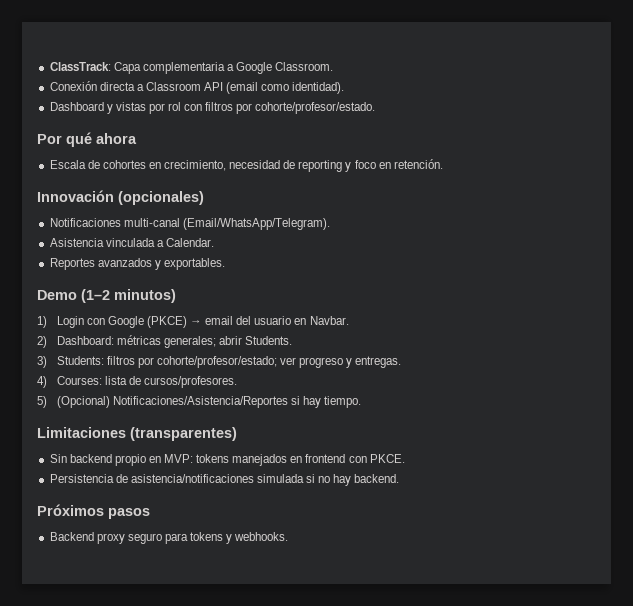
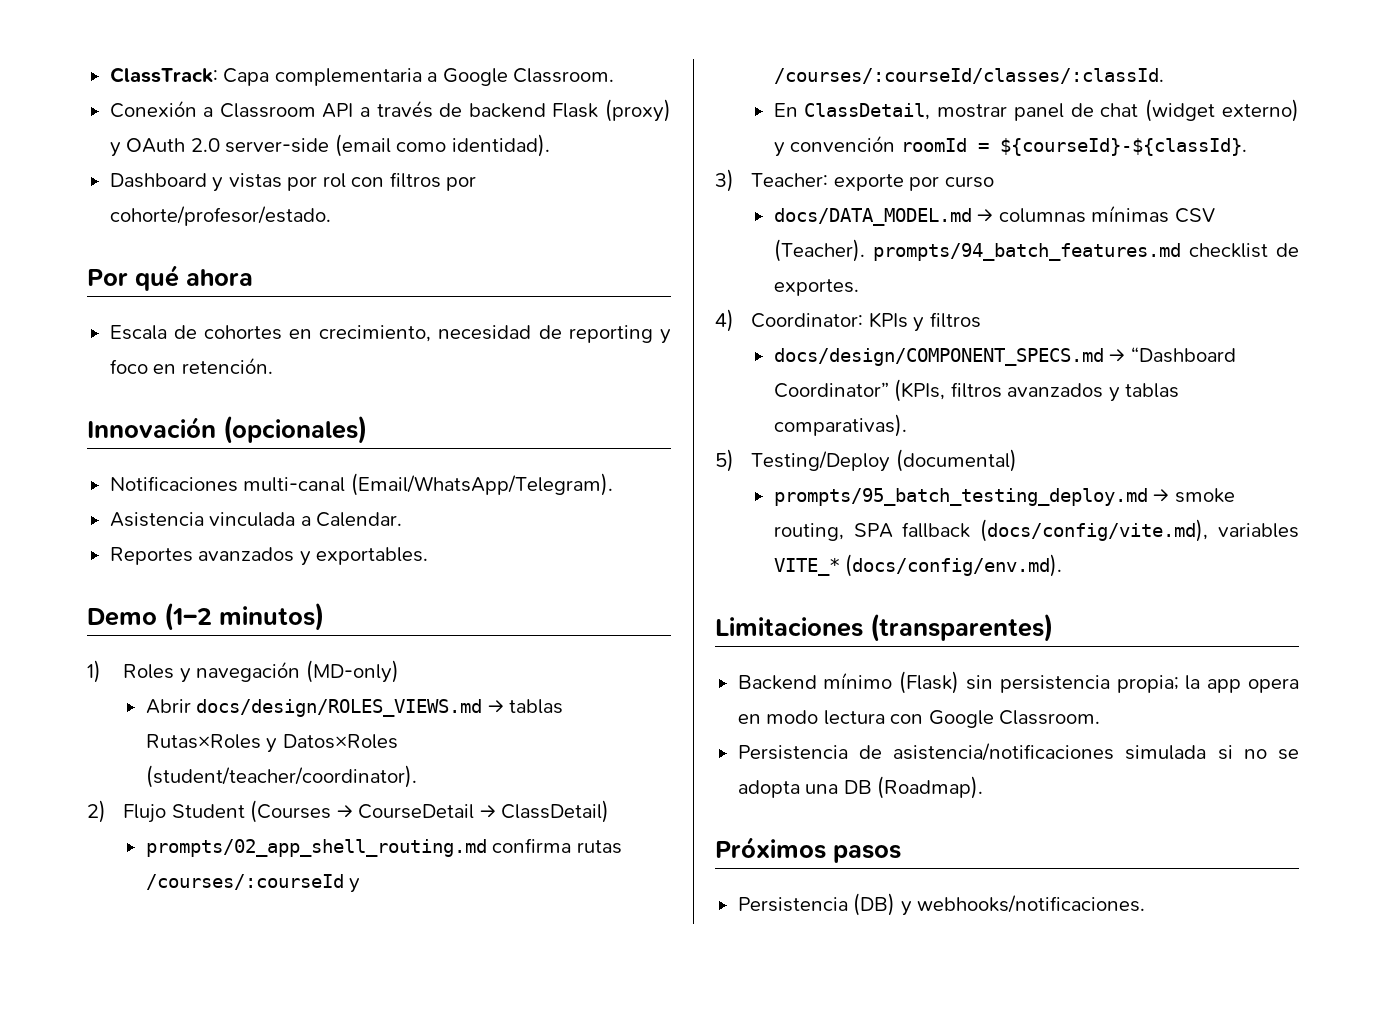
- Conexión directa a Classroom API (email como identidad).
+ Conexión a Classroom API a través de backend Flask (proxy) y OAuth 2.0 server-side (email como identidad).
- 1) Login con Google (PKCE) → email del usuario en Navbar.
- 2) Dashboard: métricas generales; abrir Students.
- 3) Students: filtros por cohorte/profesor/estado; ver progreso y entregas.
- 4) Courses: lista de cursos/profesores.
- 5) (Opcional) Notificaciones/Asistencia/Reportes si hay tiempo.
+ 1) Roles y navegación (MD-only)
+ Abrir docs/design/ROLES_VIEWS.md → tablas Rutas×Roles y Datos×Roles (student/teacher/coordinator).
+ 2) Flujo Student (Courses → CourseDetail → ClassDetail)
+ prompts/02_app_shell_routing.md confirma rutas /courses/:courseId y /courses/:courseId/classes/:classId.
+ En ClassDetail, mostrar panel de chat (widget externo) y convención roomId = ${courseId}-${classId}.
+ 3) Teacher: exporte por curso
+ docs/DATA_MODEL.md → columnas mínimas CSV (Teacher). prompts/94_batch_features.md checklist de exportes.
+ 4) Coordinator: KPIs y filtros
+ docs/design/COMPONENT_SPECS.md → “Dashboard Coordinator” (KPIs, filtros avanzados y tablas comparativas).
+ 5) Testing/Deploy (documental)
+ prompts/95_batch_testing_deploy.md → smoke routing, SPA fallback (docs/config/vite.md), variables VITE_* (docs/config/env.md).
  Limitaciones (transparentes)
- Sin backend propio en MVP: tokens manejados en frontend con PKCE.
+ Backend mínimo (Flask) sin persistencia propia; la app opera en modo lectura con Google Classroom.
- Persistencia de asistencia/notificaciones simulada si no hay backend.
+ Persistencia de asistencia/notificaciones simulada si no se adopta una DB (Roadmap).
  Próximos pasos
- Backend proxy seguro para tokens y webhooks.
+ Persistencia (DB) y webhooks/notificaciones.

